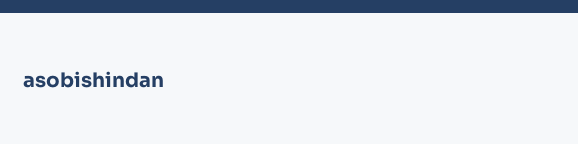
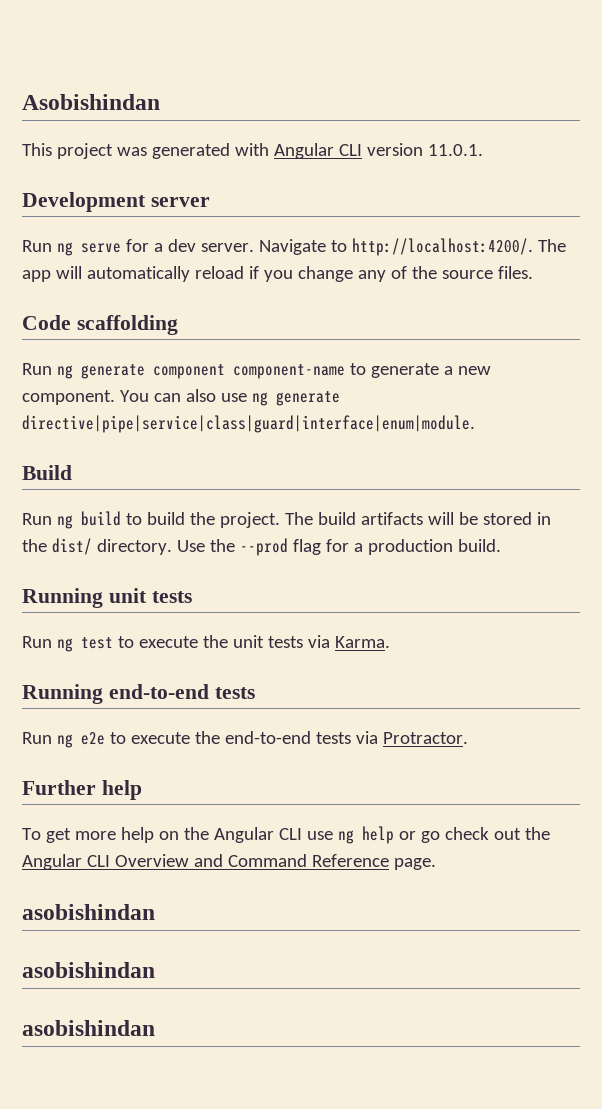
+ Asobishindan
+ This project was generated with Angular CLI version 11.0.1.
+ Development server
+ Run ng serve for a dev server. Navigate to http://localhost:4200/. The app will automatically reload if you change any of the source files.
+ Code scaffolding
+ Run ng generate component component-name to generate a new component. You can also use ng generate directive|pipe|service|class|guard|interface|enum|module.
+ Build
+ Run ng build to build the project. The build artifacts will be stored in the dist/ directory. Use the --prod flag for a production build.
+ Running unit tests
+ Run ng test to execute the unit tests via Karma.
+ Running end-to-end tests
+ Run ng e2e to execute the end-to-end tests via Protractor.
+ Further help
+ To get more help on the Angular CLI use ng help or go check out the Angular CLI Overview and Command Reference page.
+ asobishindan
+ asobishindan

